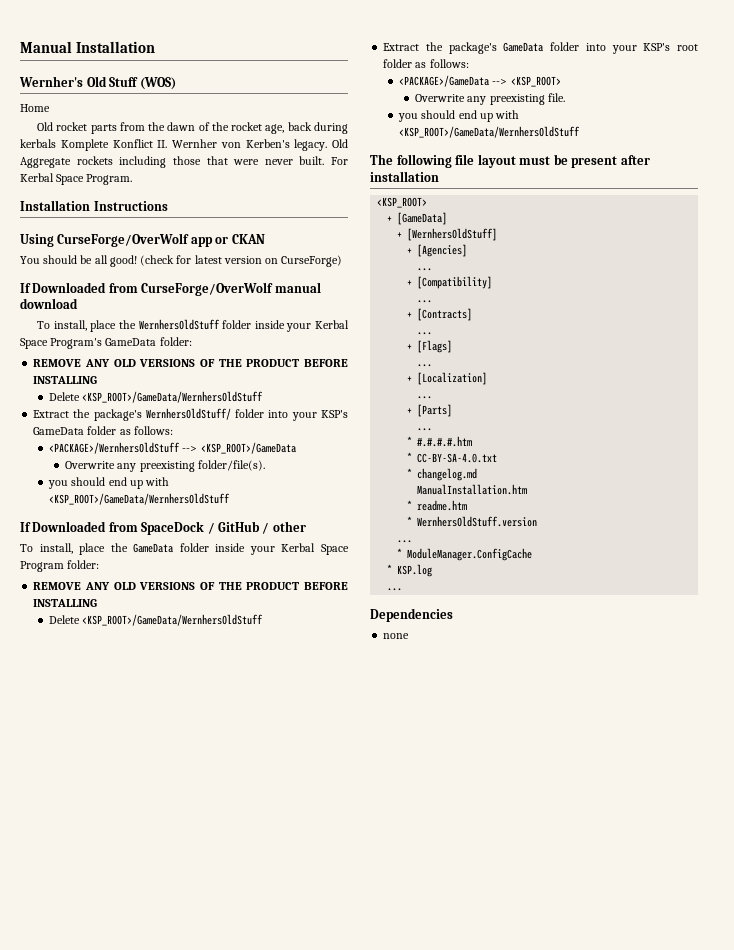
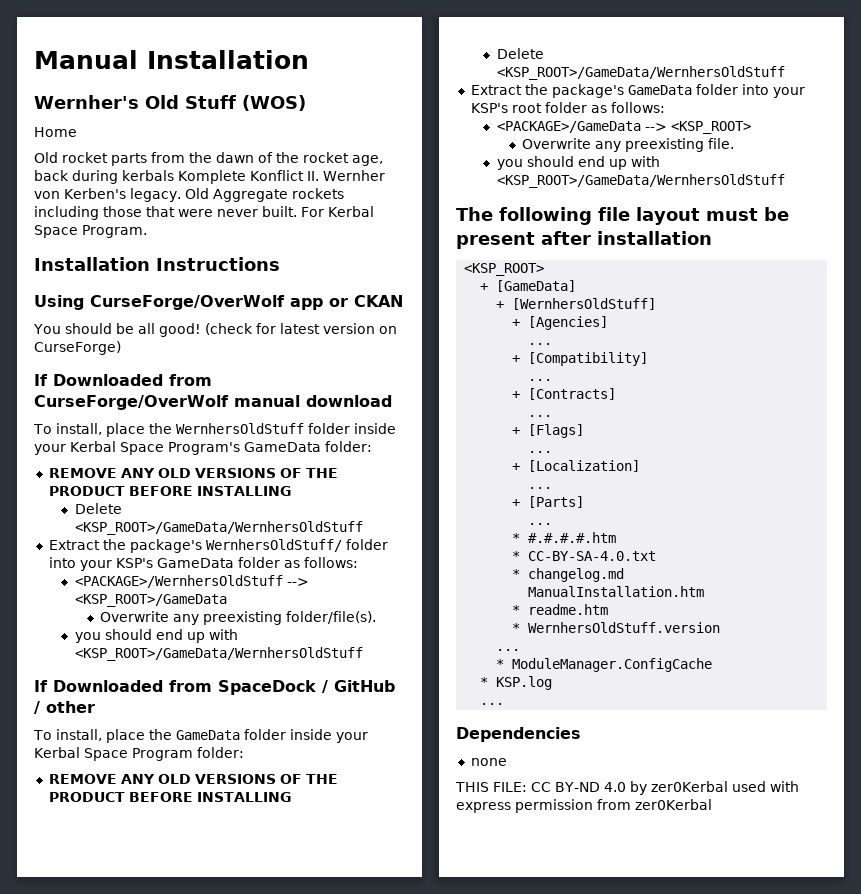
+ THIS FILE: CC BY-ND 4.0 by zer0Kerbal used with express permission from zer0Kerbal

